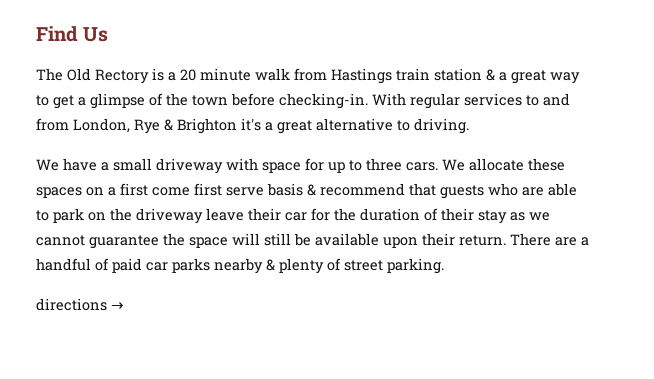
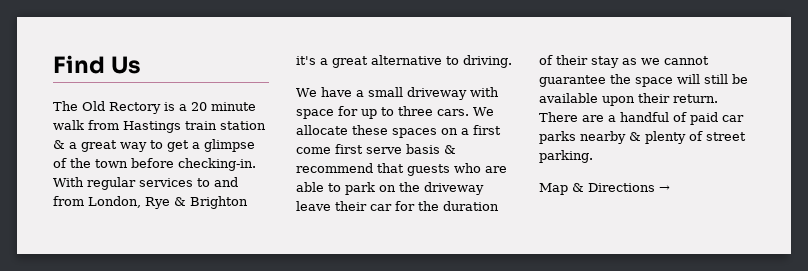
- directions →
+ Map & Directions →

